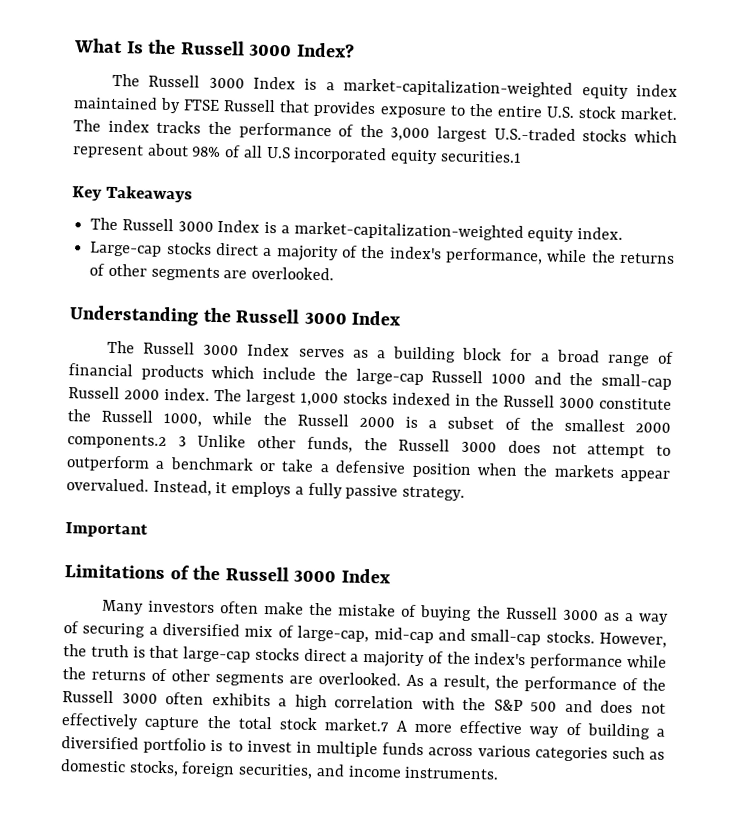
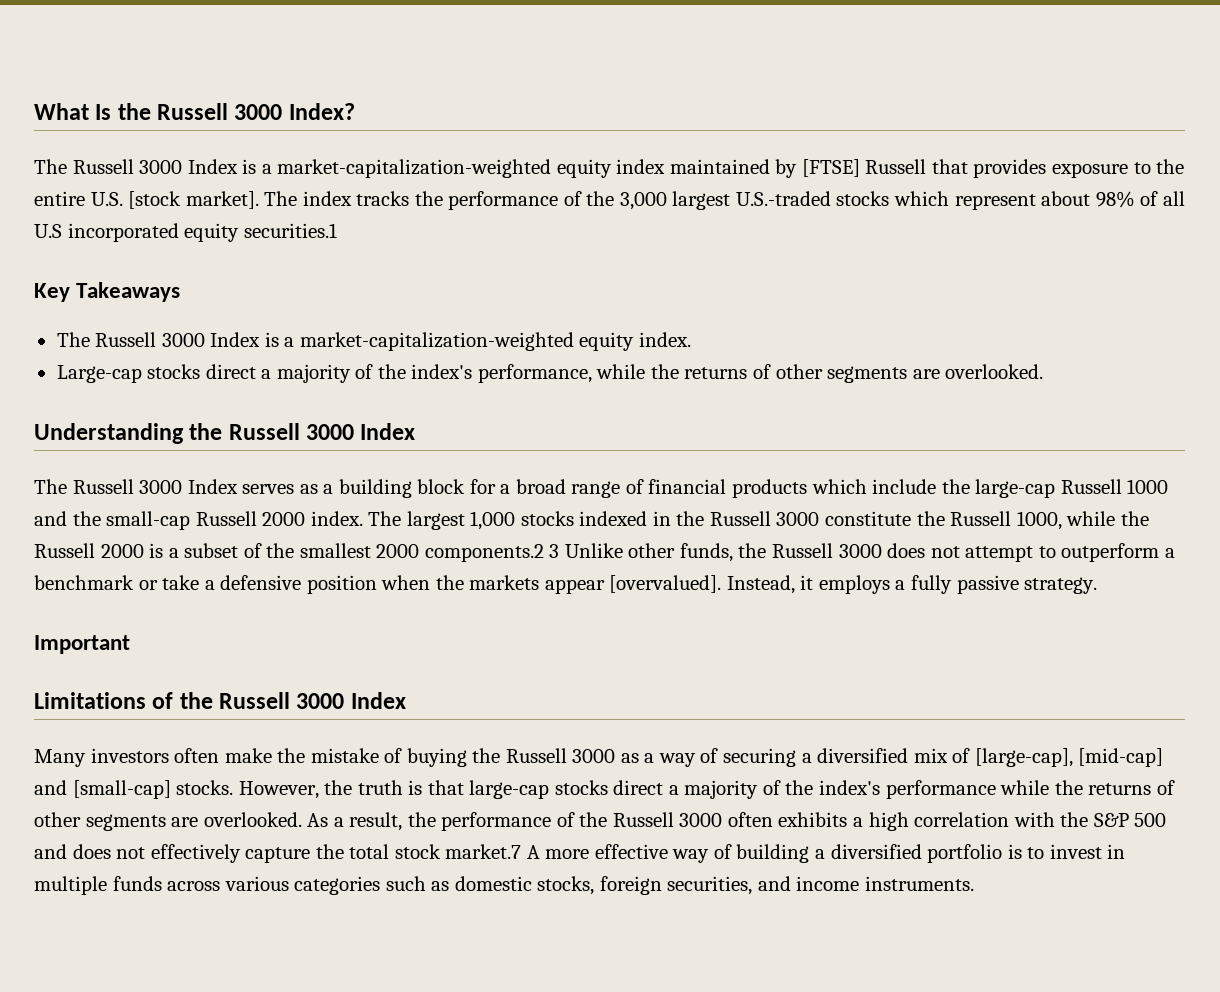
- The Russell 3000 Index is a market-capitalization-weighted equity index maintained by FTSE Russell that provides exposure to the entire U.S. stock market.
+ The Russell 3000 Index is a market-capitalization-weighted equity index maintained by [FTSE] Russell that provides exposure to the entire U.S. [stock market].
- The largest 1,000 stocks indexed in the Russell 3000 constitute the Russell 1000, while the Russell 2000 is a subset of the smallest 2000 components.2 3 Unlike other funds, the Russell 3000 does not attempt to outperform a benchmark or take a defensive position when the markets appear overvalued.
+ The largest 1,000 stocks indexed in the Russell 3000 constitute the Russell 1000, while the Russell 2000 is a subset of the smallest 2000 components.2 3 Unlike other funds, the Russell 3000 does not attempt to outperform a benchmark or take a defensive position when the markets appear [overvalued].
- Many investors often make the mistake of buying the Russell 3000 as a way of securing a diversified mix of large-cap, mid-cap and small-cap stocks.
+ Many investors often make the mistake of buying the Russell 3000 as a way of securing a diversified mix of [large-cap], [mid-cap] and [small-cap] stocks.

